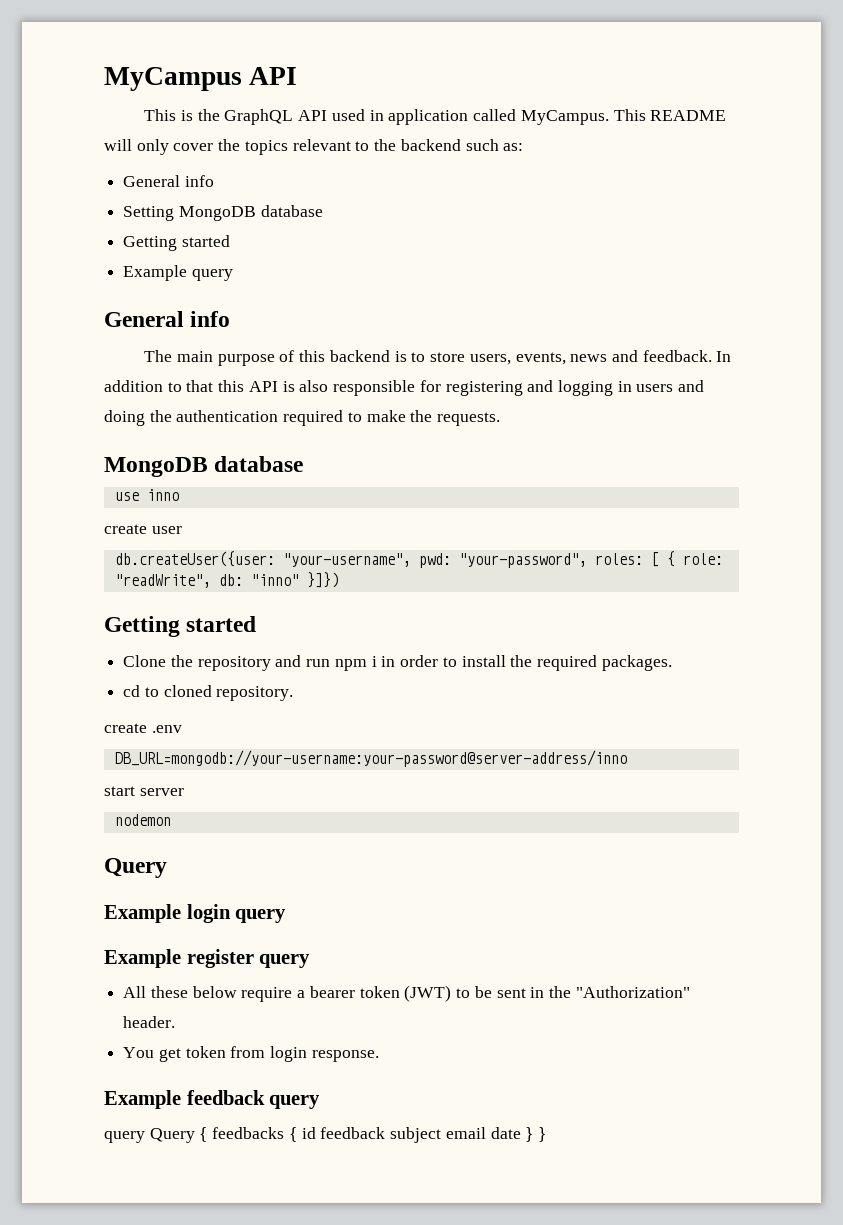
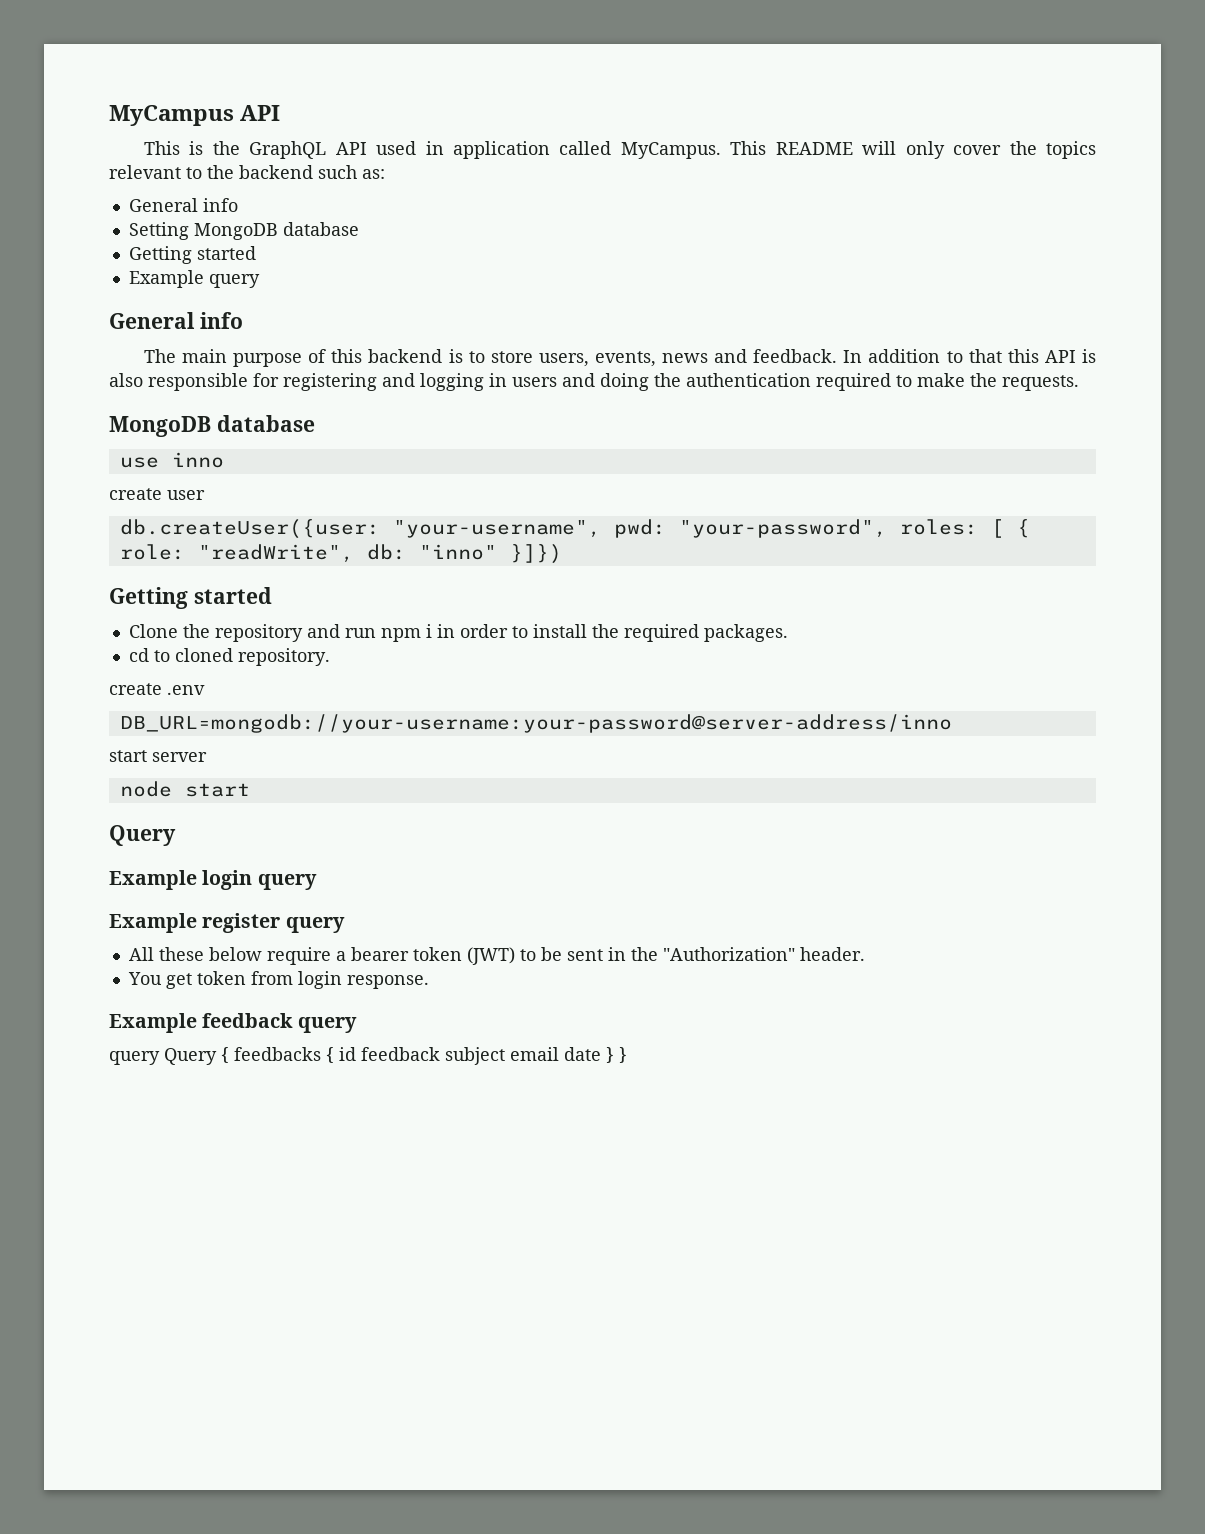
- nodemon
+ node start

